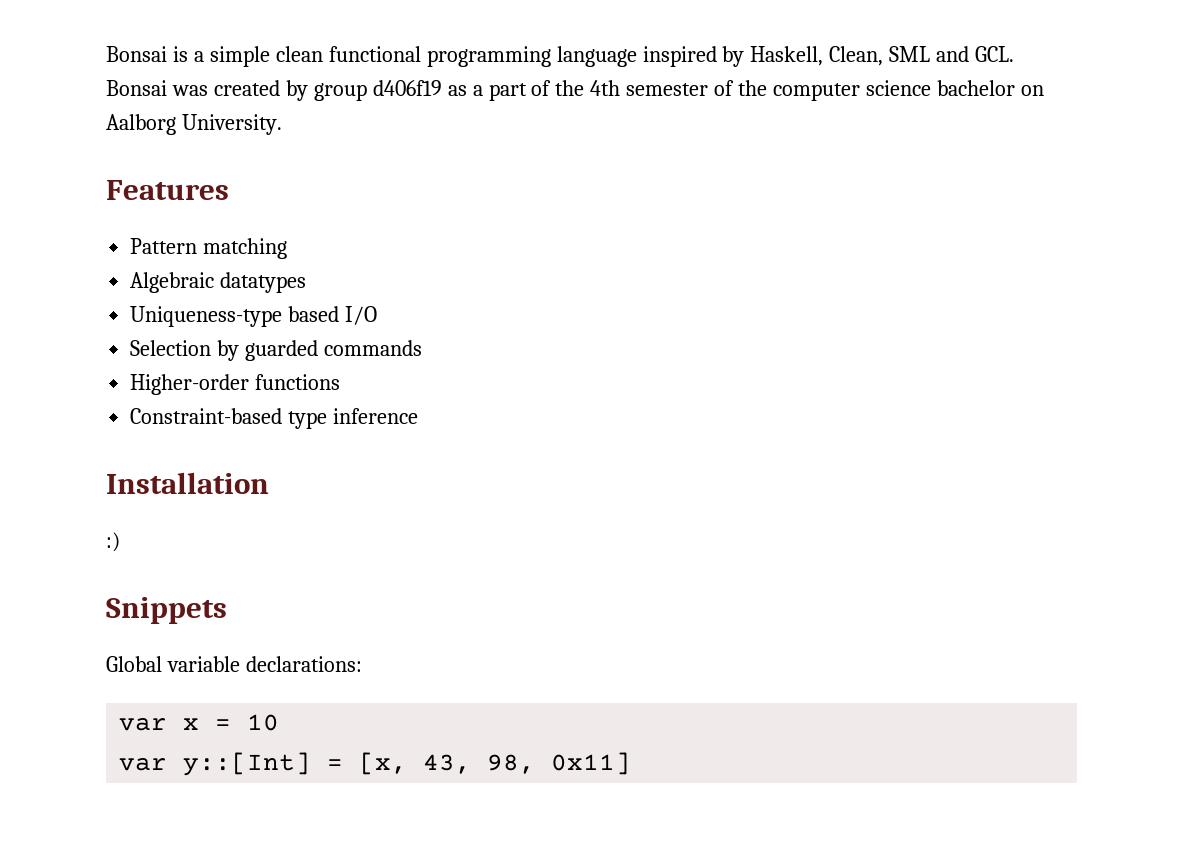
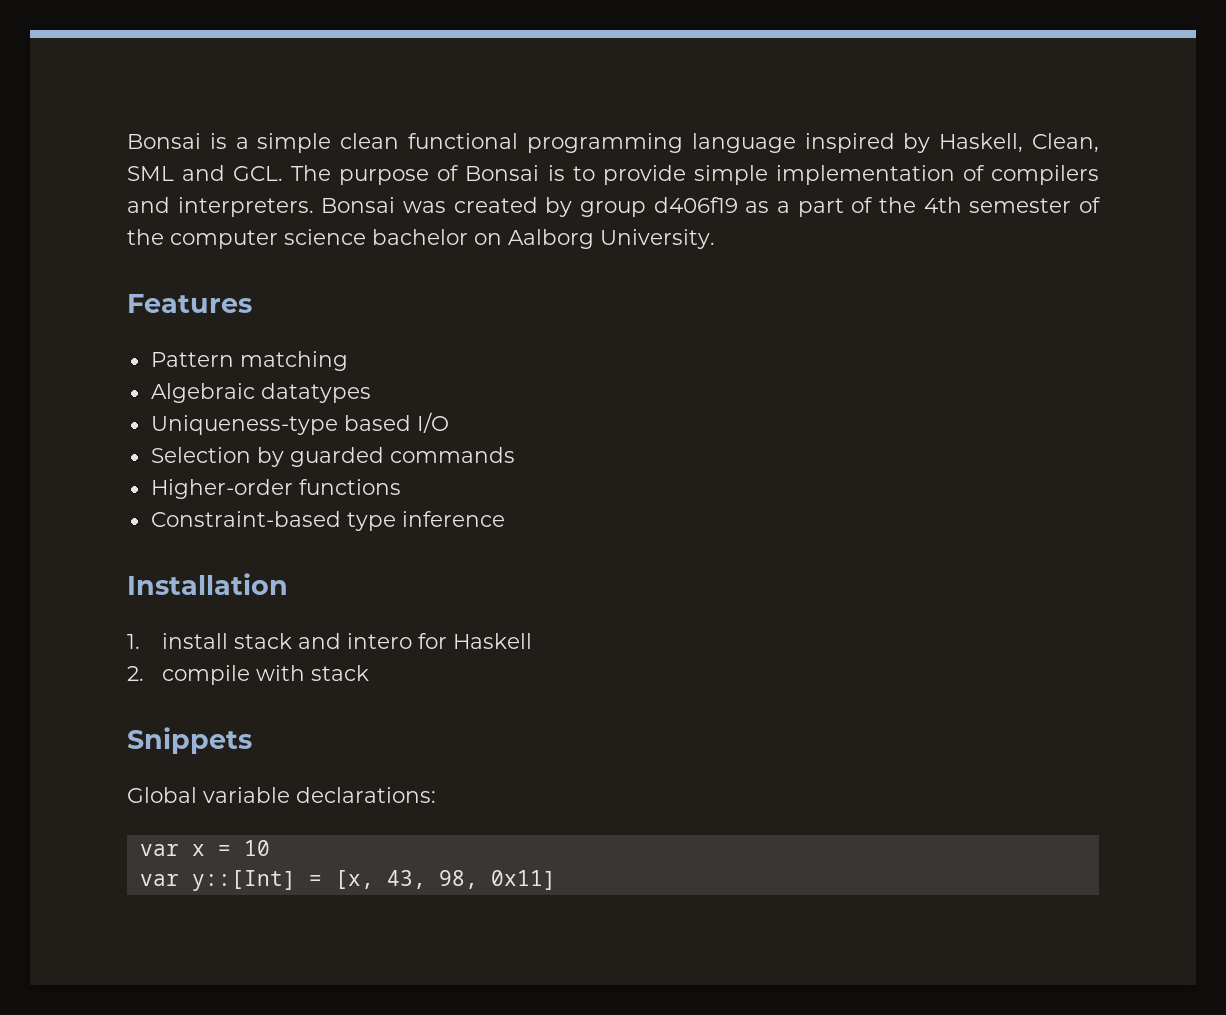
- Bonsai is a simple clean functional programming language inspired by Haskell, Clean, SML and GCL. Bonsai was created by group d406f19 as a part of the 4th semester of the computer science bachelor on Aalborg University.
+ Bonsai is a simple clean functional programming language inspired by Haskell, Clean, SML and GCL. The purpose of Bonsai is to provide simple implementation of compilers and interpreters. Bonsai was created by group d406f19 as a part of the 4th semester of the computer science bachelor on Aalborg University.
- :)
+ 1. install stack and intero for Haskell
+ 2. compile with stack

